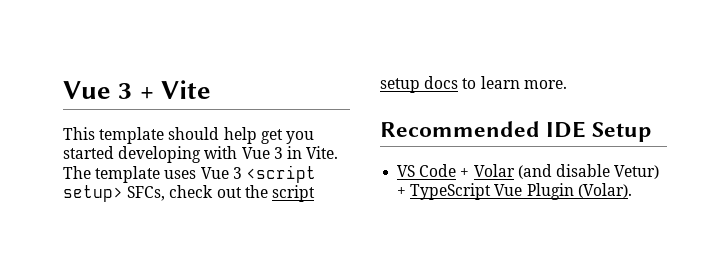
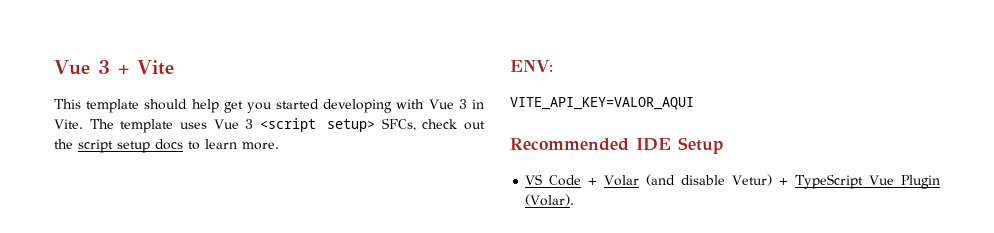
+ ENV:
+ VITE_API_KEY=VALOR_AQUI

